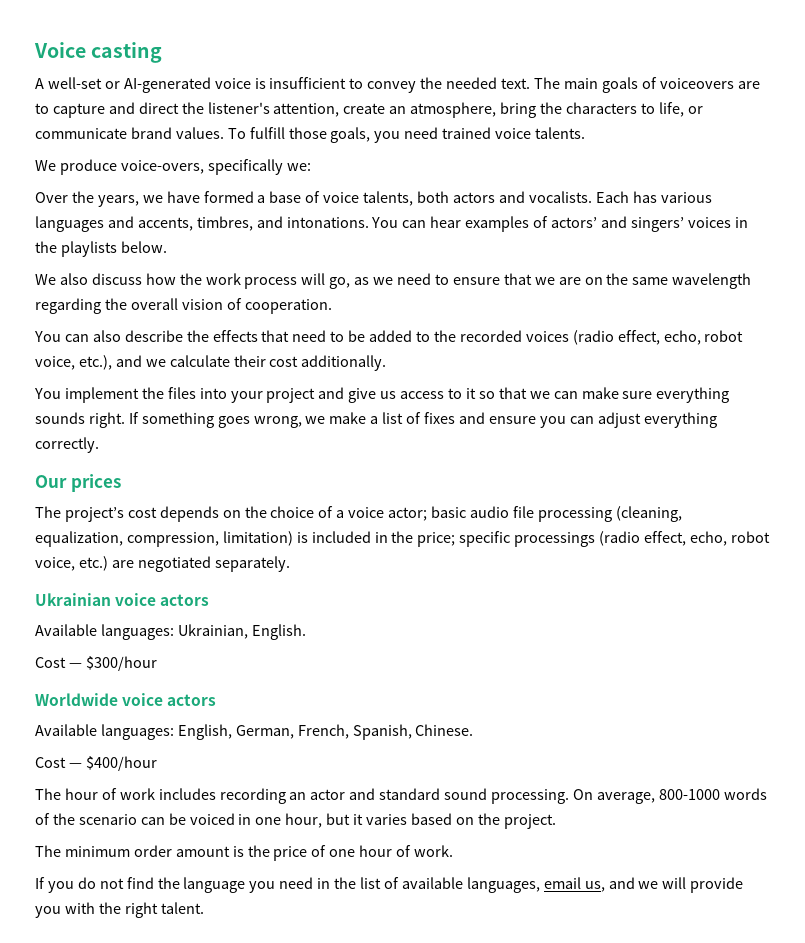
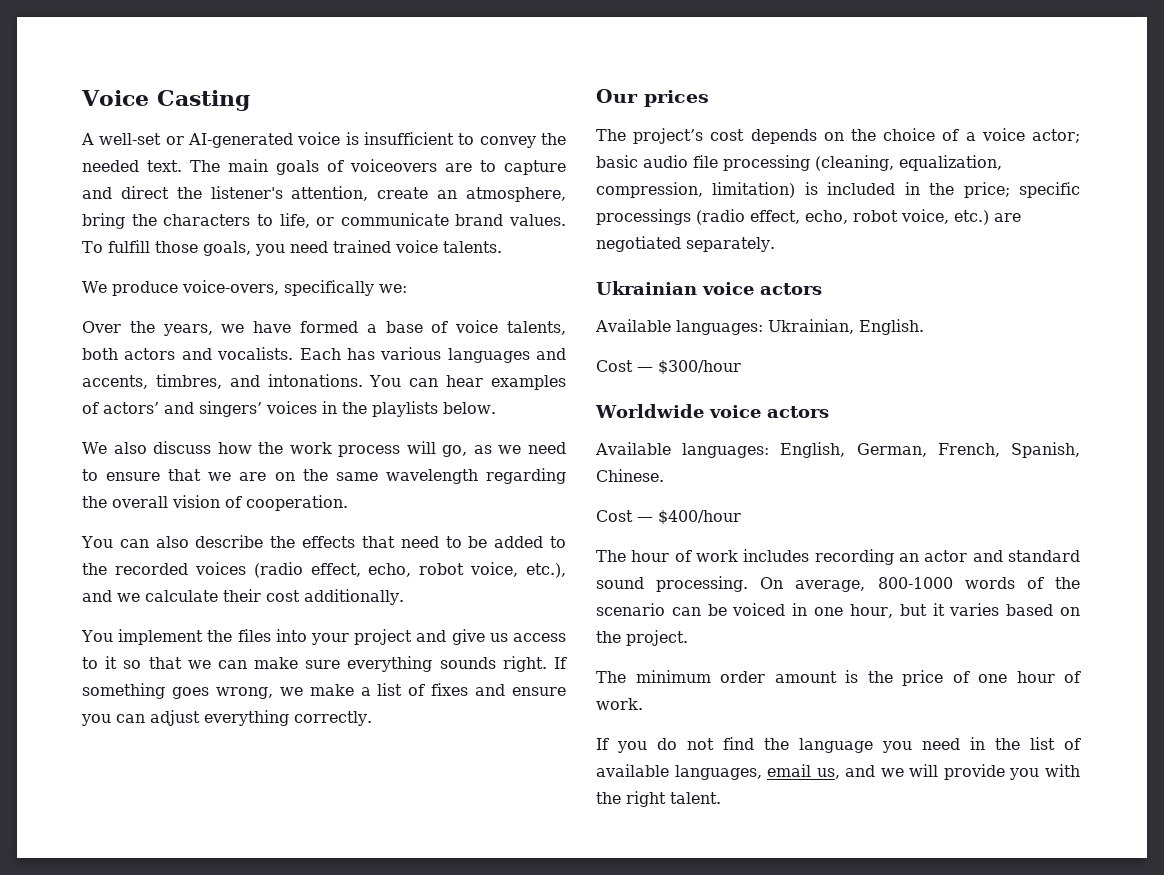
- Voice casting
+ Voice Casting

